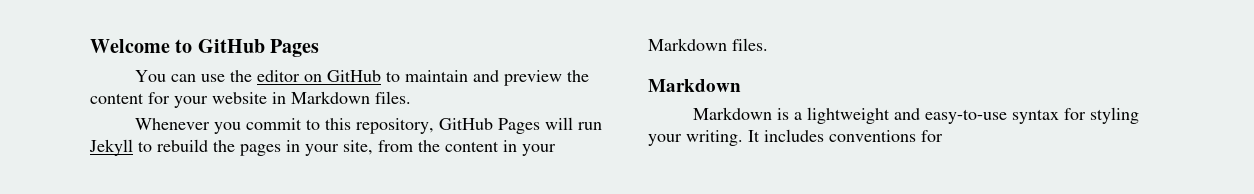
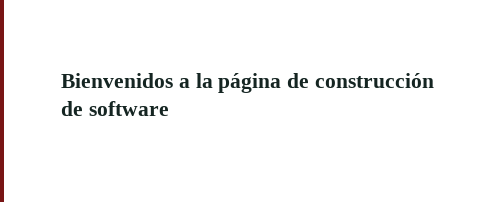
- Welcome to GitHub Pages
- You can use the editor on GitHub to maintain and preview the content for your website in Markdown files.
- Whenever you commit to this repository, GitHub Pages will run Jekyll to rebuild the pages in your site, from the content in your Markdown files.
- Markdown
- Markdown is a lightweight and easy-to-use syntax for styling your writing. It includes conventions for
+ Bienvenidos a la página de construcción de software

